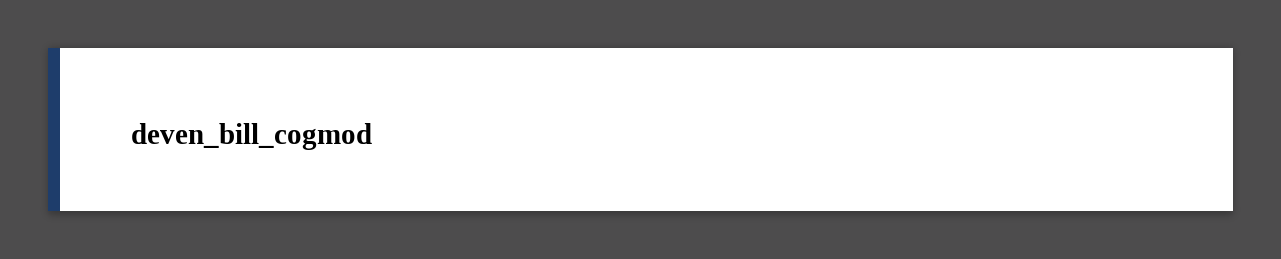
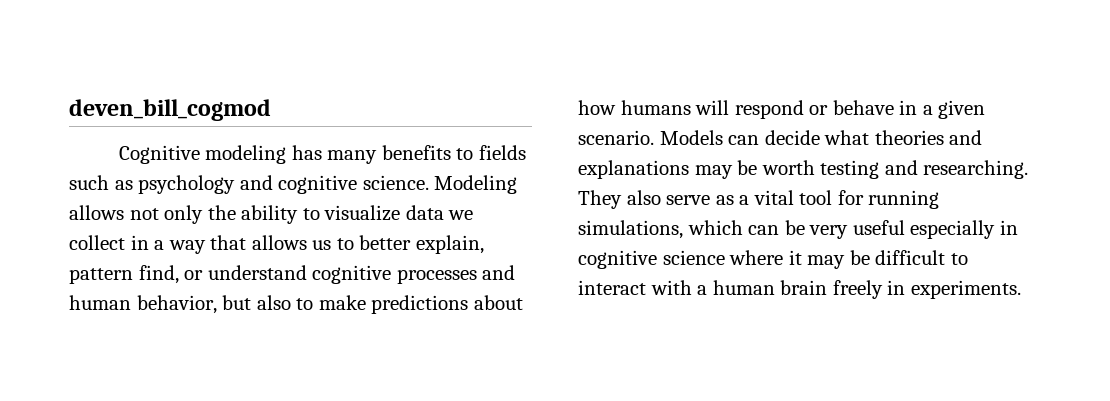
+ Cognitive modeling has many benefits to fields such as psychology and cognitive science. Modeling allows not only the ability to visualize data we collect in a way that allows us to better explain, pattern find, or understand cognitive processes and human behavior, but also to make predictions about how humans will respond or behave in a given scenario. Models can decide what theories and explanations may be worth testing and researching. They also serve as a vital tool for running simulations, which can be very useful especially in cognitive science where it may be difficult to interact with a human brain freely in experiments.

